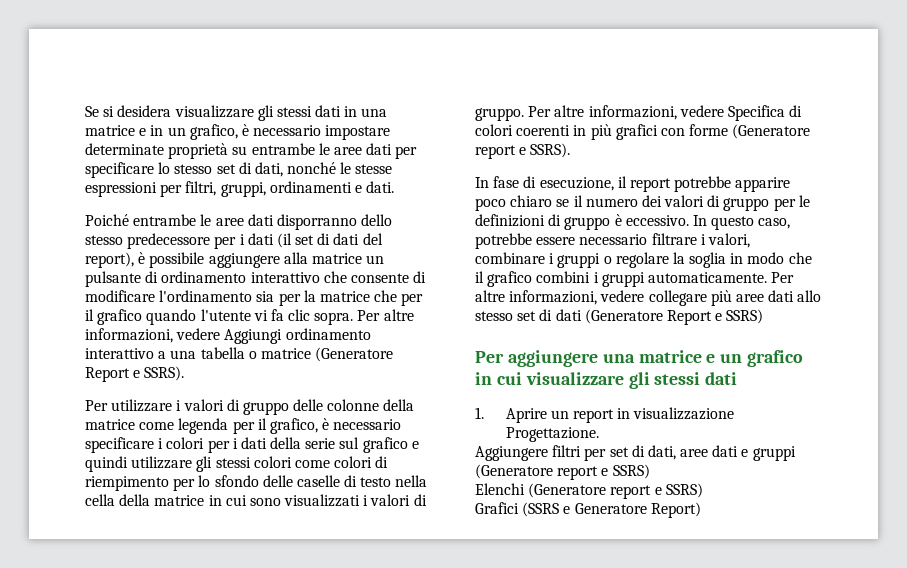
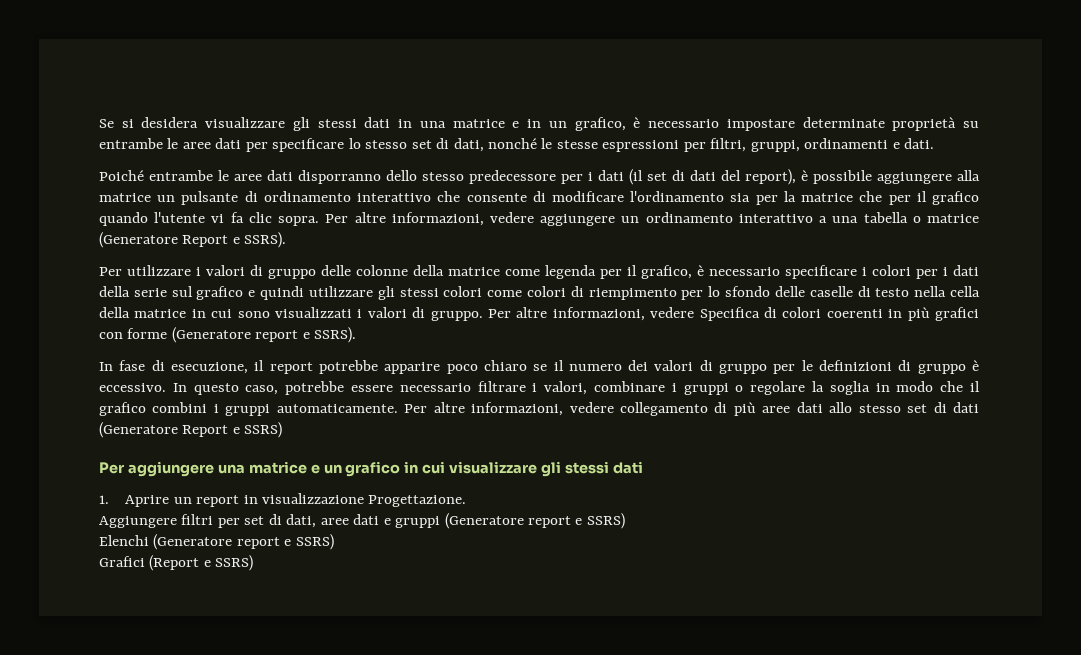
- Per altre informazioni, vedere Aggiungi ordinamento interattivo a una tabella o matrice (Generatore Report e SSRS).
+ Per altre informazioni, vedere aggiungere un ordinamento interattivo a una tabella o matrice (Generatore Report e SSRS).
- Per altre informazioni, vedere collegare più aree dati allo stesso set di dati (Generatore Report e SSRS)
+ Per altre informazioni, vedere collegamento di più aree dati allo stesso set di dati (Generatore Report e SSRS)
- Grafici (SSRS e Generatore Report)
+ Grafici (Report e SSRS)

